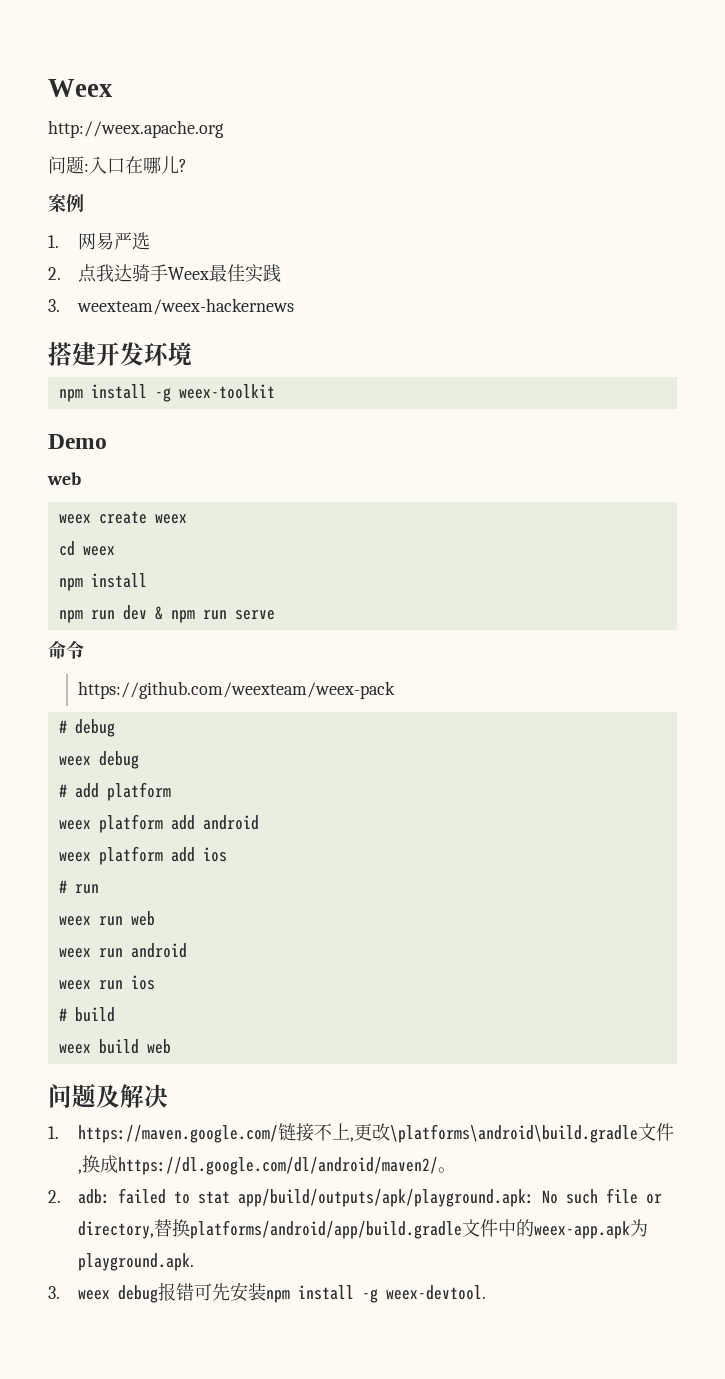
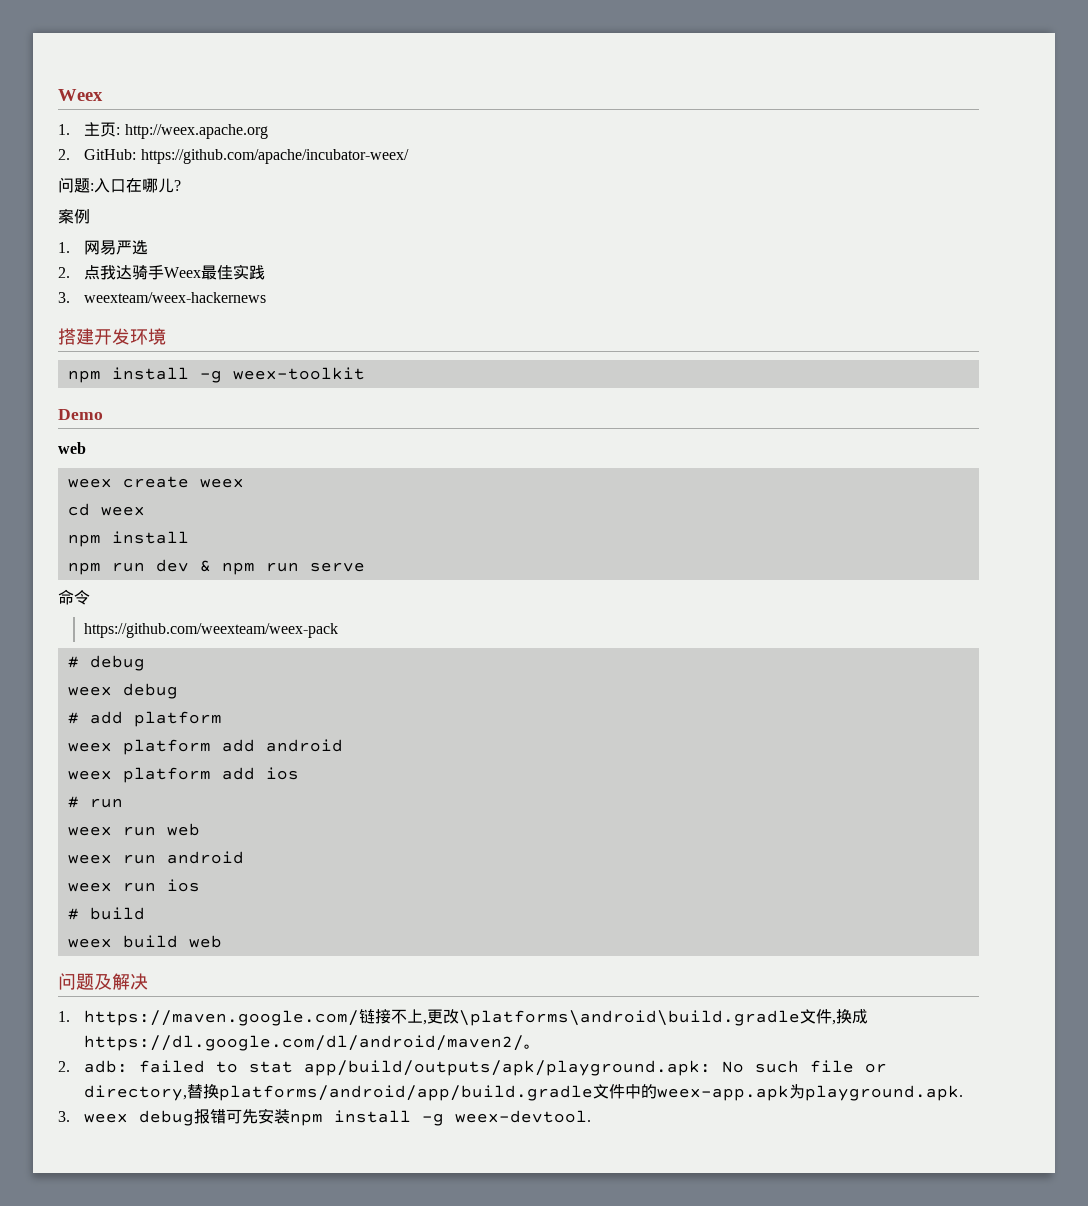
- http://weex.apache.org
+ 1.主页: http://weex.apache.org
+ 2. GitHub: https://github.com/apache/incubator-weex/

